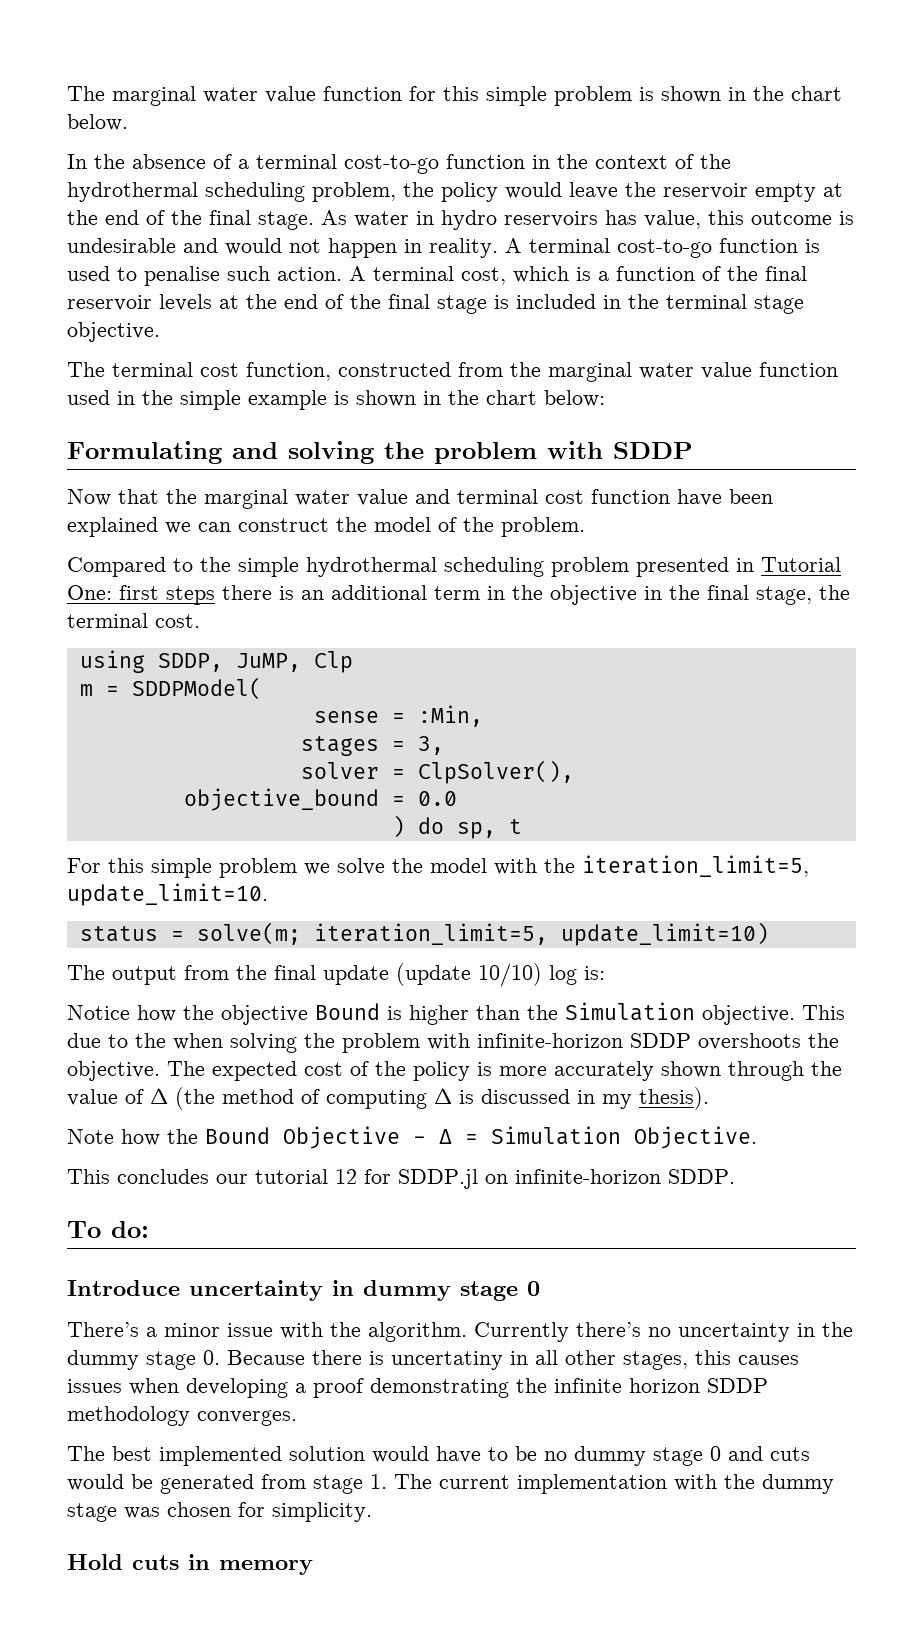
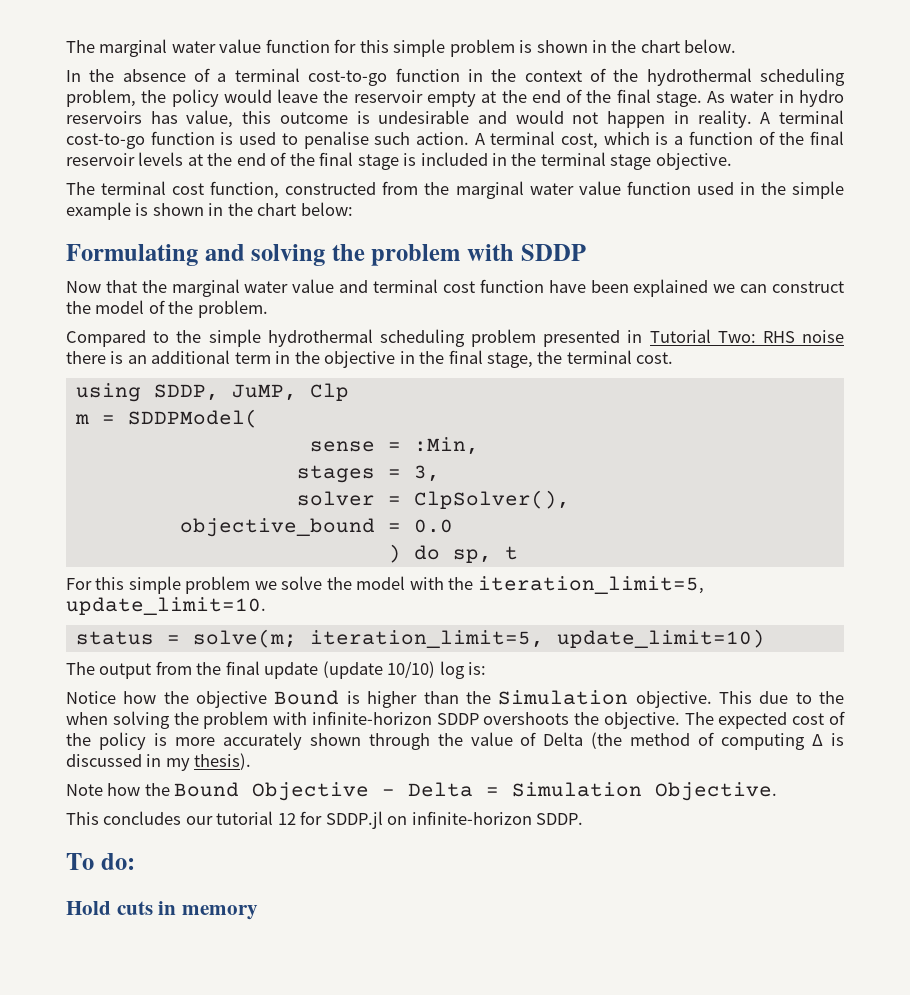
- Compared to the simple hydrothermal scheduling problem presented in Tutorial One: first steps there is an additional term in the objective in the final stage, the terminal cost.
+ Compared to the simple hydrothermal scheduling problem presented in Tutorial Two: RHS noise there is an additional term in the objective in the final stage, the terminal cost.
- The expected cost of the policy is more accurately shown through the value of Δ (the method of computing Δ is discussed in my thesis).
+ The expected cost of the policy is more accurately shown through the value of Delta (the method of computing Δ is discussed in my thesis).
- Note how the Bound Objective - Δ = Simulation Objective.
+ Note how the Bound Objective - Delta = Simulation Objective.
- Introduce uncertainty in dummy stage 0
- There’s a minor issue with the algorithm. Currently there’s no uncertainty in the dummy stage 0. Because there is uncertatiny in all other stages, this causes issues when developing a proof demonstrating the infinite horizon SDDP methodology converges.
- The best implemented solution would have to be no dummy stage 0 and cuts would be generated from stage 1. The current implementation with the dummy stage was chosen for simplicity.

